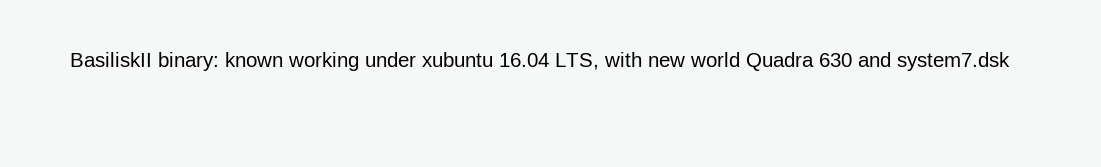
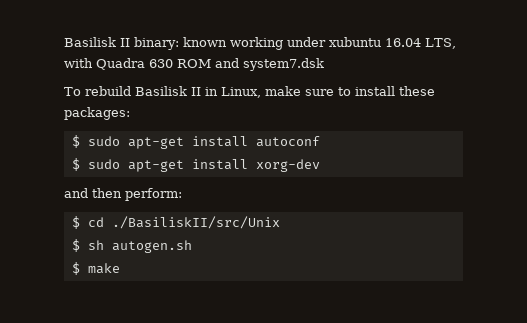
- BasiliskII binary: known working under xubuntu 16.04 LTS, with new world Quadra 630 and system7.dsk
+ Basilisk II binary: known working under xubuntu 16.04 LTS, with Quadra 630 ROM and system7.dsk
+ To rebuild Basilisk II in Linux, make sure to install these packages:
+ $ sudo apt-get install autoconf
+ $ sudo apt-get install xorg-dev
+ and then perform:
+ $ cd ./BasiliskII/src/Unix
+ $ sh autogen.sh
+ $ make

